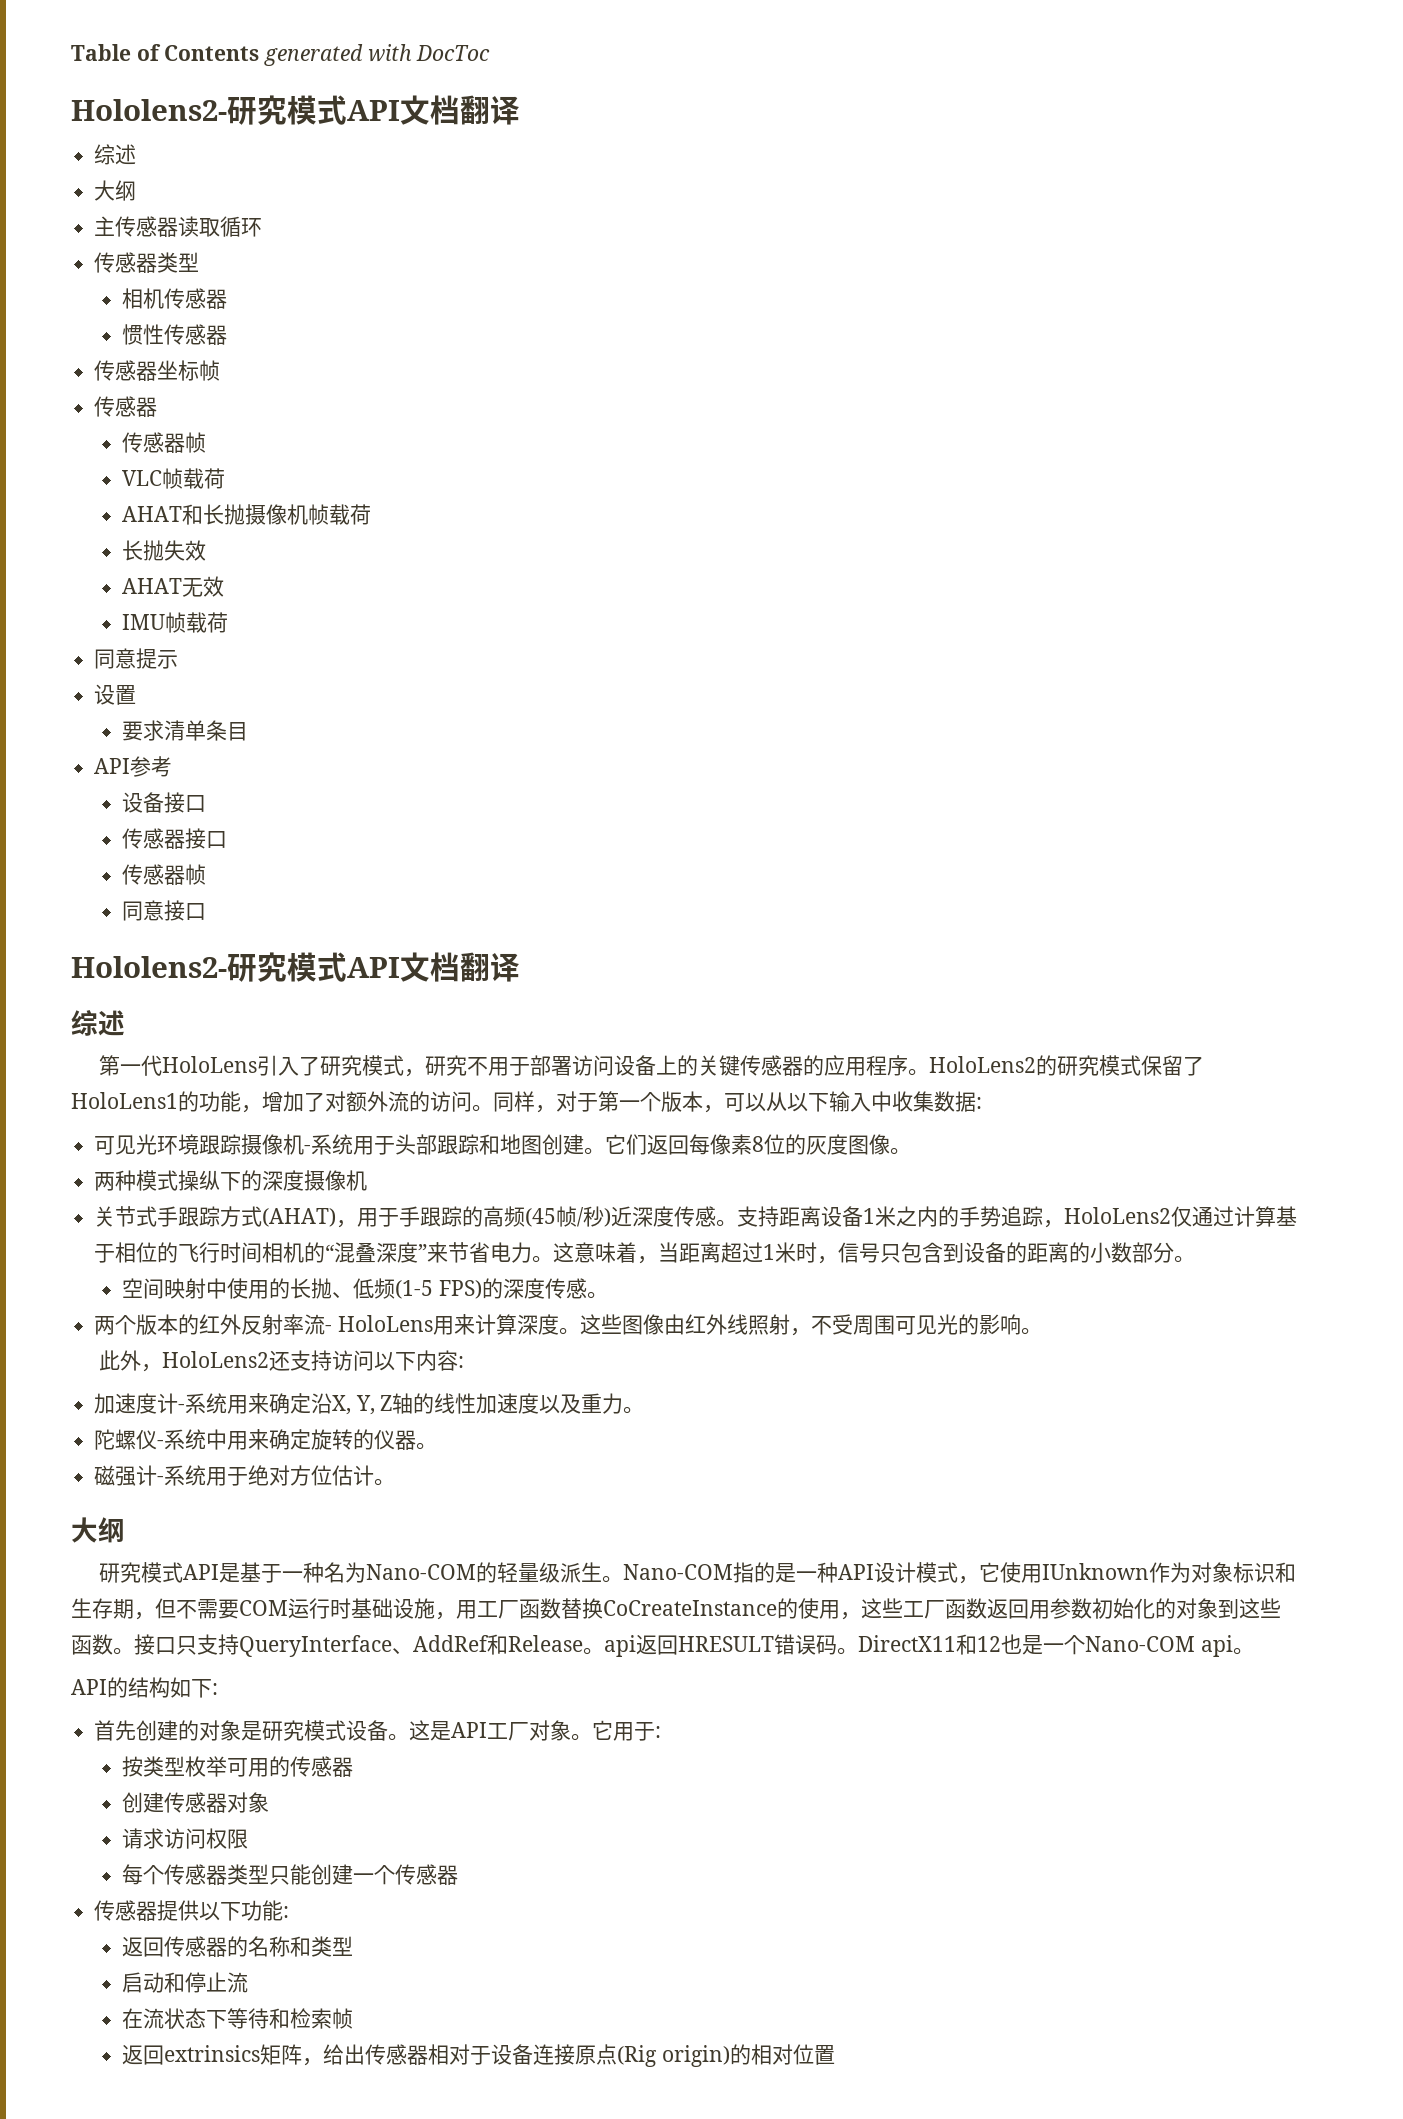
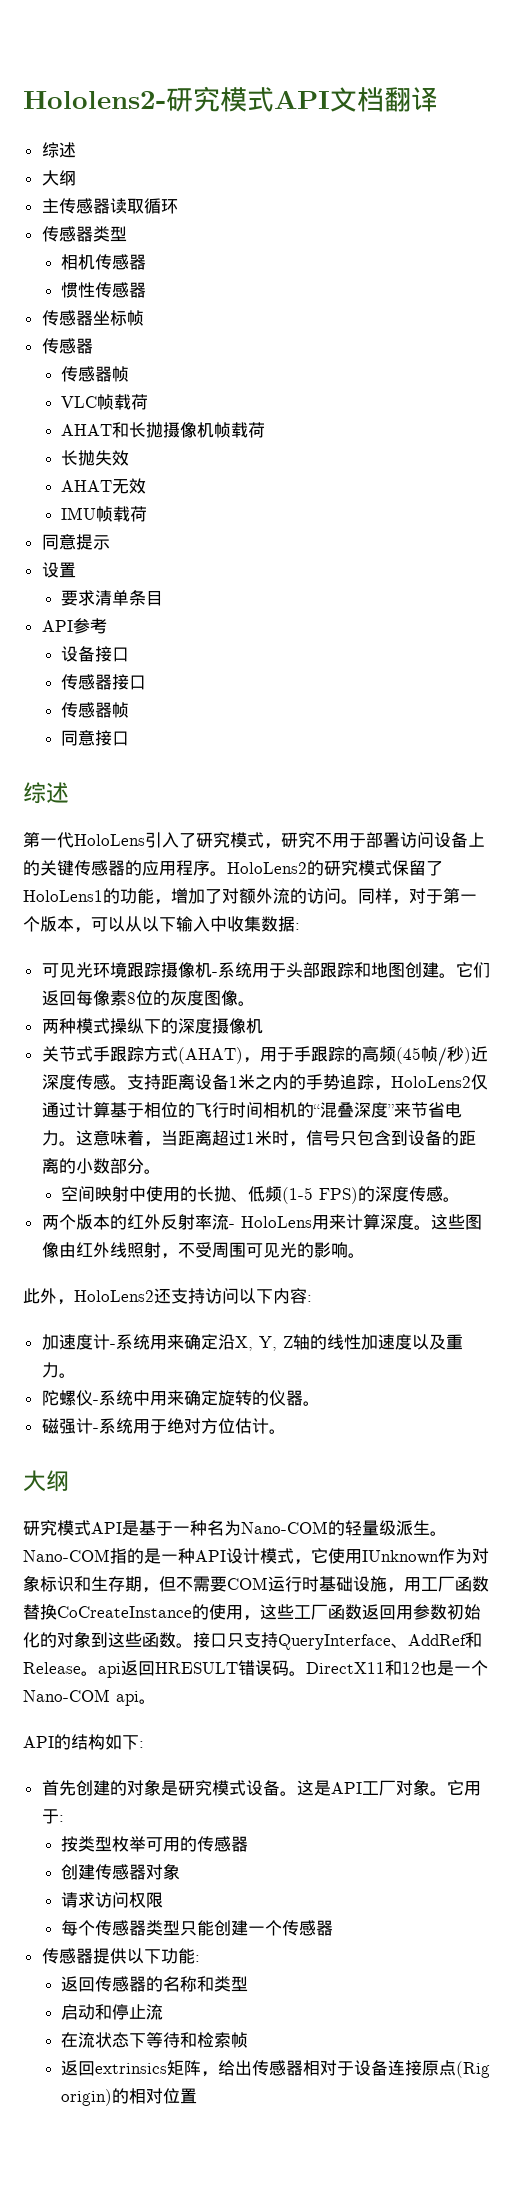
- Table of Contents generated with DocToc
  同意接口
- Hololens2-研究模式API文档翻译

